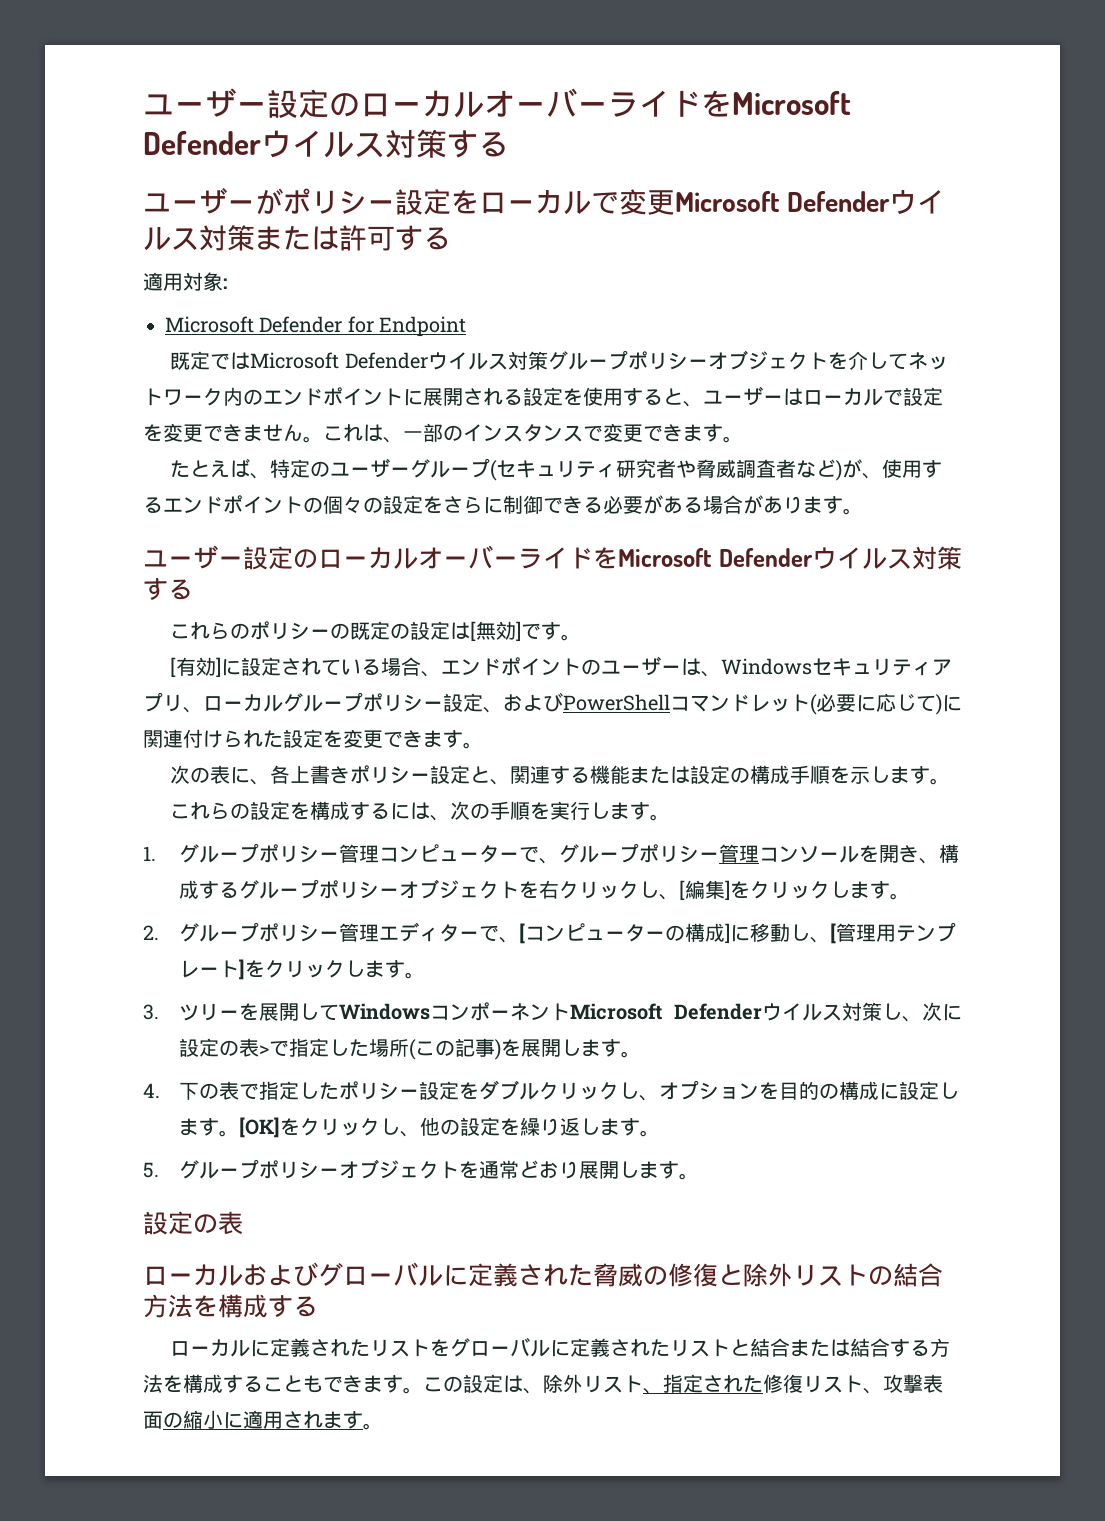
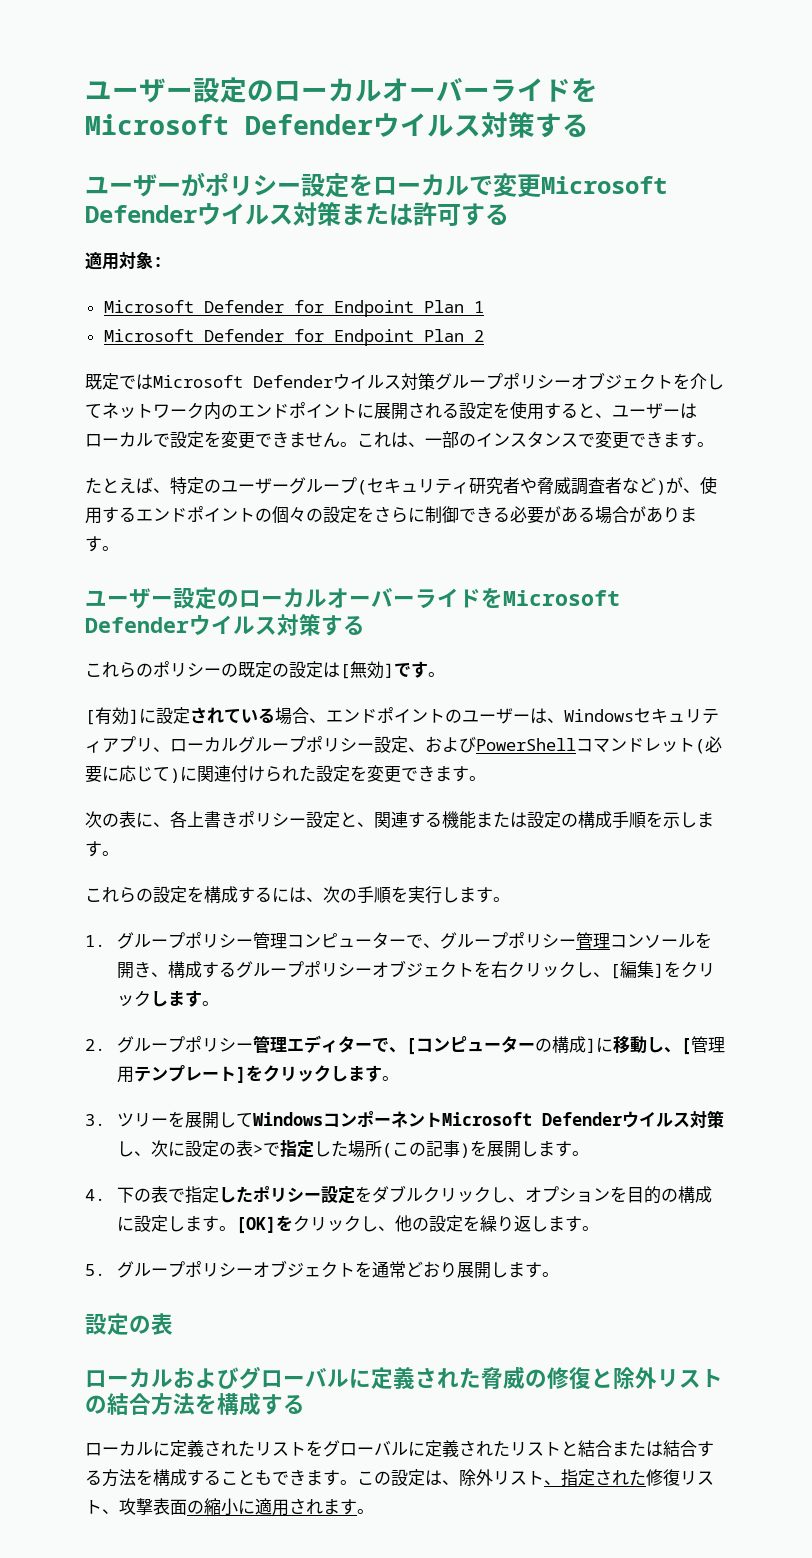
- Microsoft Defender for Endpoint
+ Microsoft Defender for Endpoint Plan 1
+ Microsoft Defender for Endpoint Plan 2

